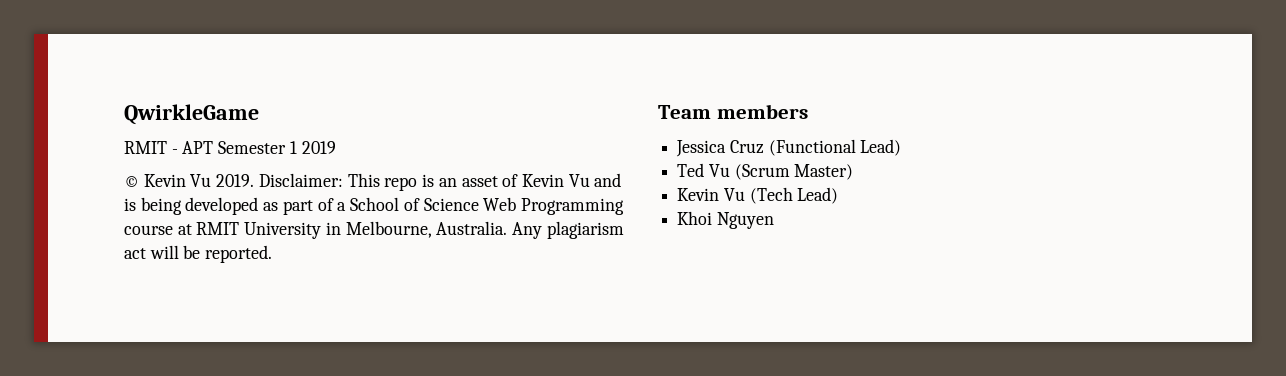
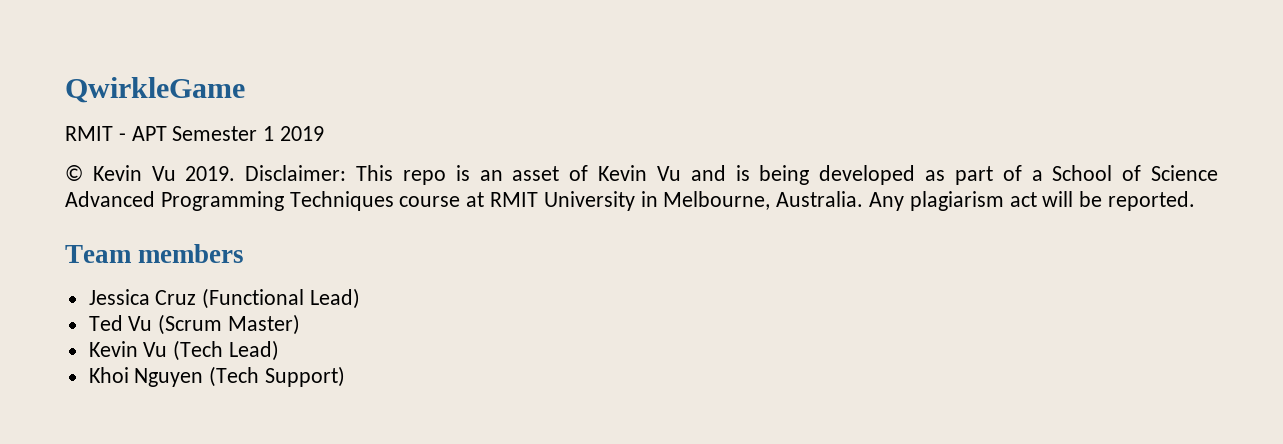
- Disclaimer: This repo is an asset of Kevin Vu and is being developed as part of a School of Science Web Programming course at RMIT University in Melbourne, Australia.
+ Disclaimer: This repo is an asset of Kevin Vu and is being developed as part of a School of Science Advanced Programming Techniques course at RMIT University in Melbourne, Australia.
- Khoi Nguyen
+ Khoi Nguyen (Tech Support)

